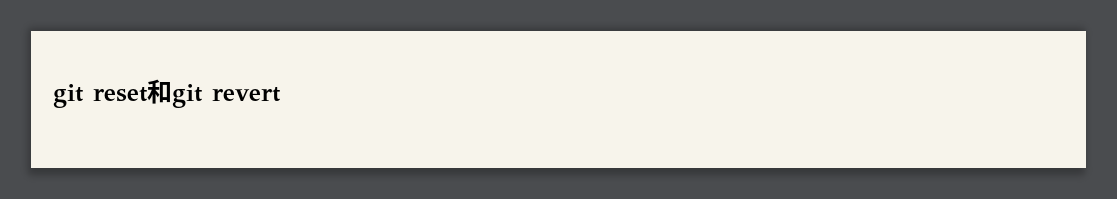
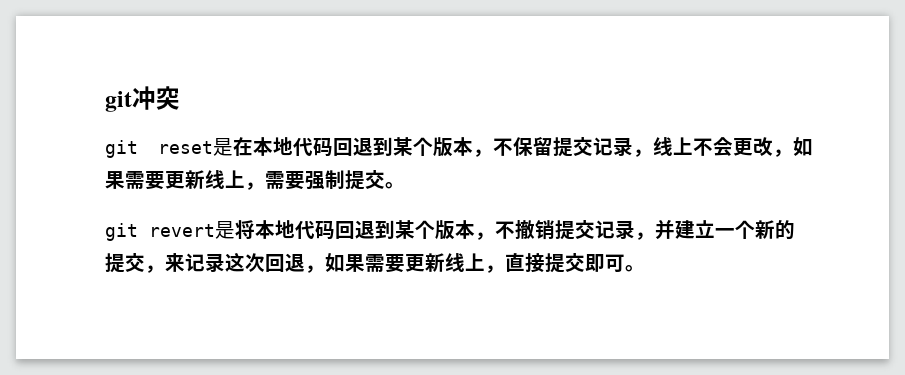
- git reset和git revert
+ git冲突
+ git reset是在本地代码回退到某个版本，不保留提交记录，线上不会更改，如果需要更新线上，需要强制提交。
+ git revert是将本地代码回退到某个版本，不撤销提交记录，并建立一个新的提交，来记录这次回退，如果需要更新线上，直接提交即可。

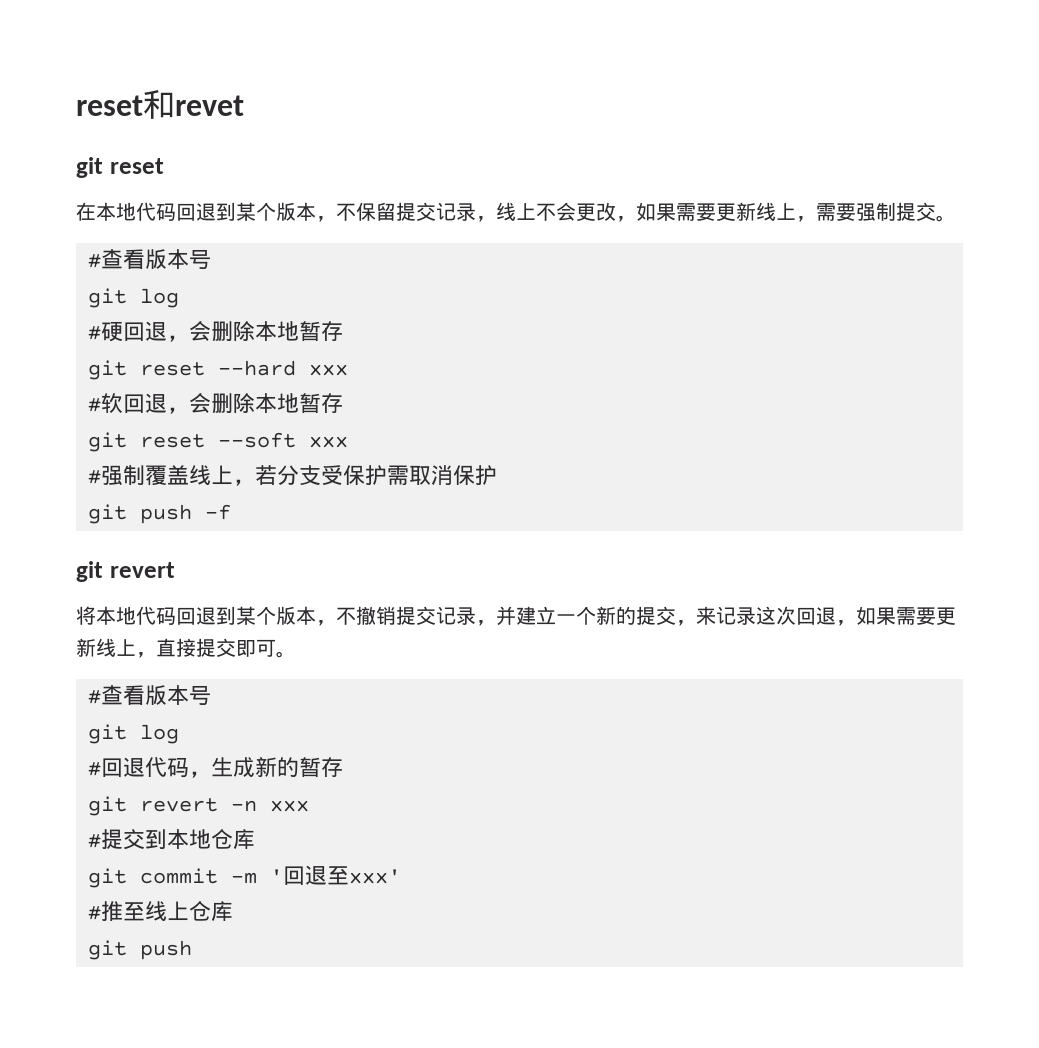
- git冲突
- git reset是在本地代码回退到某个版本，不保留提交记录，线上不会更改，如果需要更新线上，需要强制提交。
- git revert是将本地代码回退到某个版本，不撤销提交记录，并建立一个新的提交，来记录这次回退，如果需要更新线上，直接提交即可。
+ reset和revet
+ git reset
+ 在本地代码回退到某个版本，不保留提交记录，线上不会更改，如果需要更新线上，需要强制提交。
+ #查看版本号
+ git log
+ #硬回退，会删除本地暂存
+ git reset --hard xxx
+ #软回退，会删除本地暂存
+ git reset --soft xxx
+ #强制覆盖线上，若分支受保护需取消保护
+ git push -f
+ git revert
+ 将本地代码回退到某个版本，不撤销提交记录，并建立一个新的提交，来记录这次回退，如果需要更新线上，直接提交即可。
+ #查看版本号
+ git log
+ #回退代码，生成新的暂存
+ git revert -n xxx
+ #提交到本地仓库
+ git commit -m '回退至xxx'
+ #推至线上仓库
+ git push

